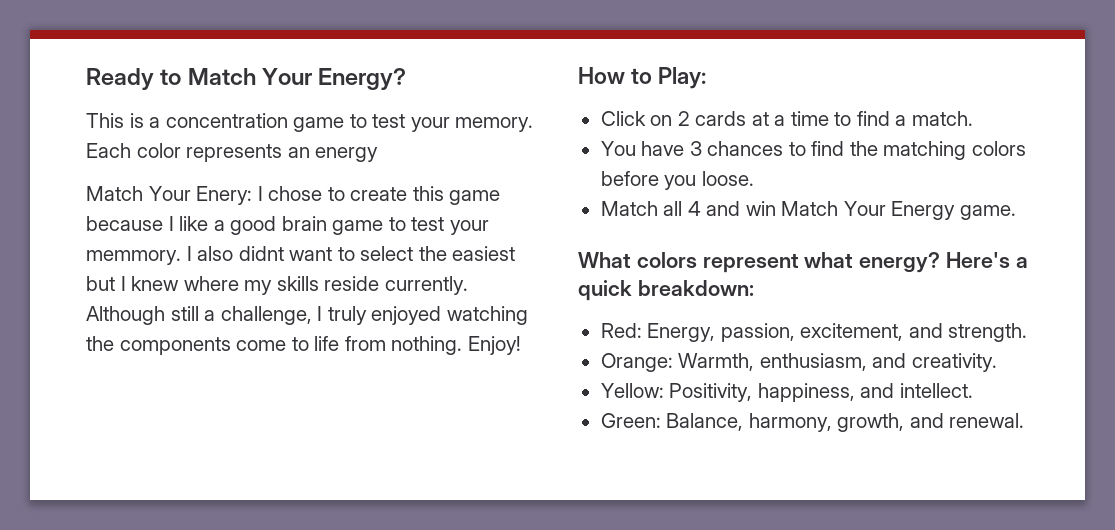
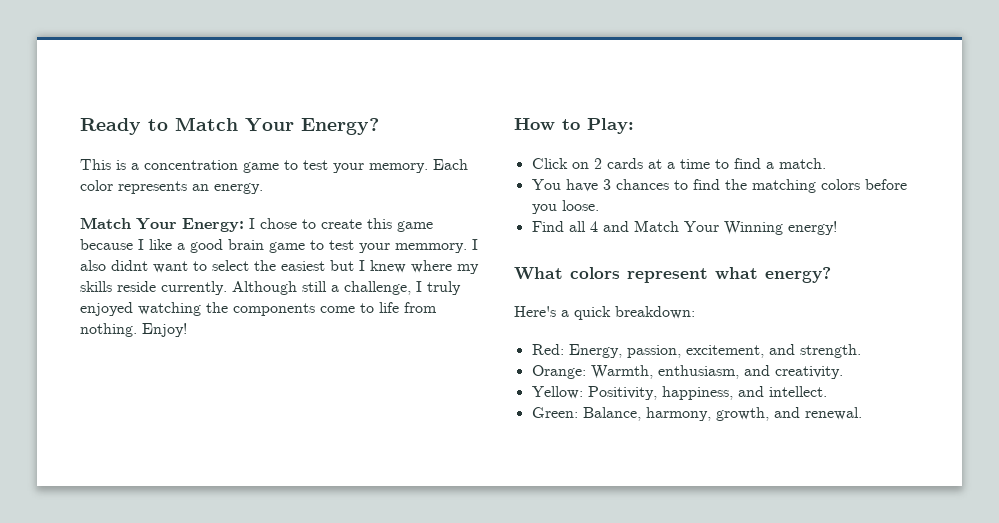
- Each color represents an energy
- Match Your Enery: I chose to create this game because I like a good brain game to test your memmory.
+ Each color represents an energy.
+ Match Your Energy: I chose to create this game because I like a good brain game to test your memmory.
- Match all 4 and win Match Your Energy game.
+ Find all 4 and Match Your Winning energy!
- What colors represent what energy? Here's a quick breakdown:
+ What colors represent what energy?
+ Here's a quick breakdown:

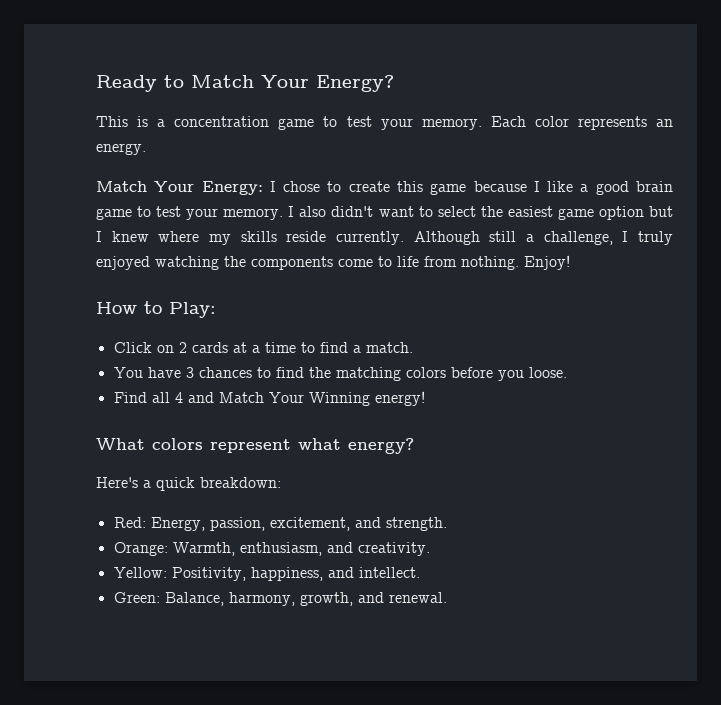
- Match Your Energy: I chose to create this game because I like a good brain game to test your memmory.
+ Match Your Energy: I chose to create this game because I like a good brain game to test your memory.
- I also didnt want to select the easiest but I knew where my skills reside currently.
+ I also didn't want to select the easiest game option but I knew where my skills reside currently.

